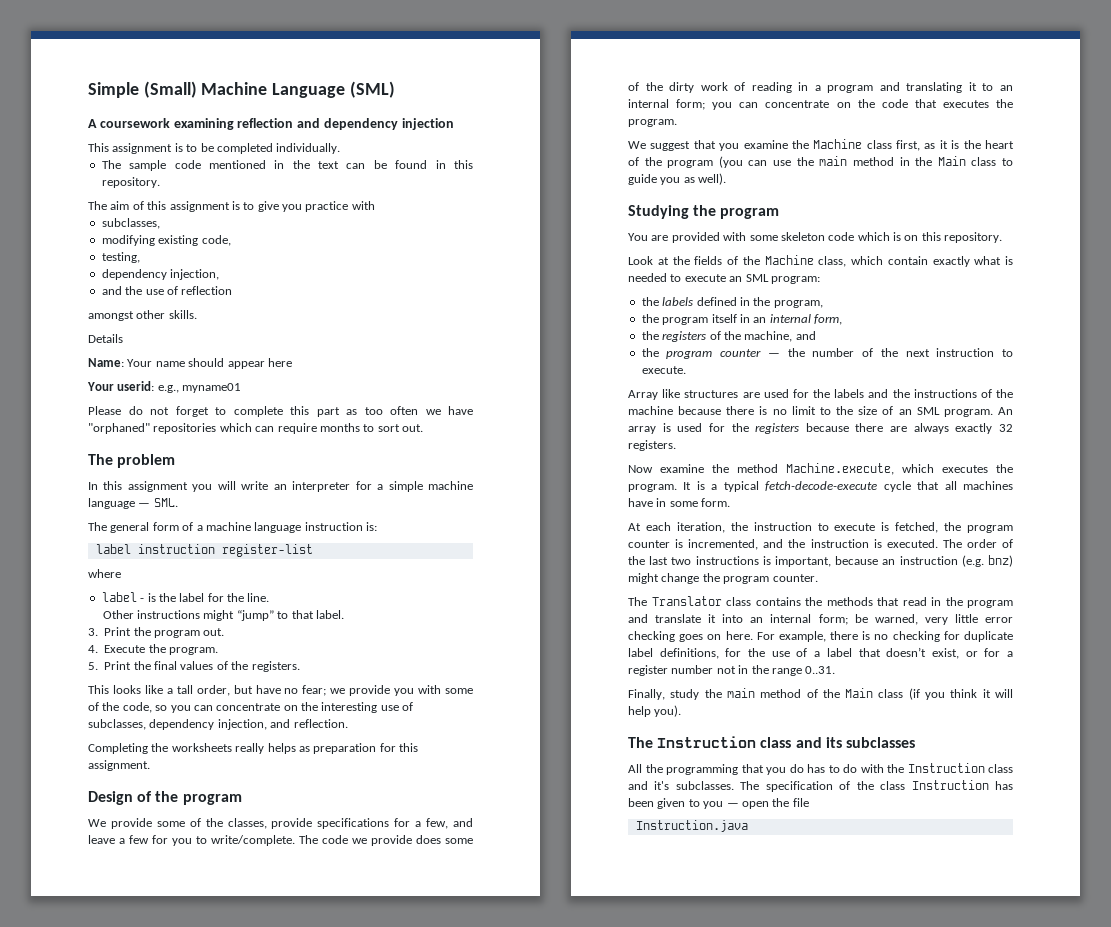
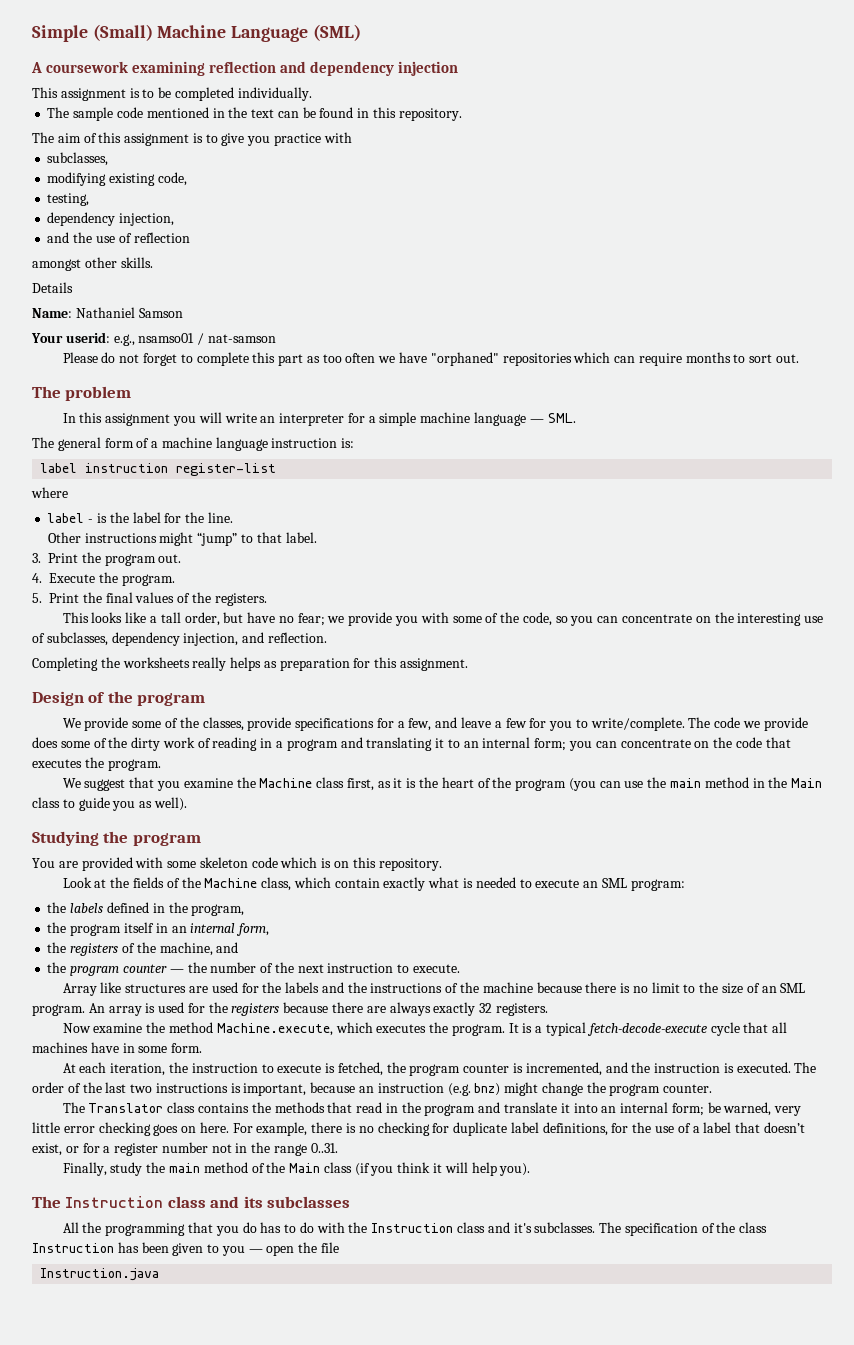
- Name: Your name should appear here
+ Name: Nathaniel Samson
- Your userid: e.g., myname01
+ Your userid: e.g., nsamso01 / nat-samson

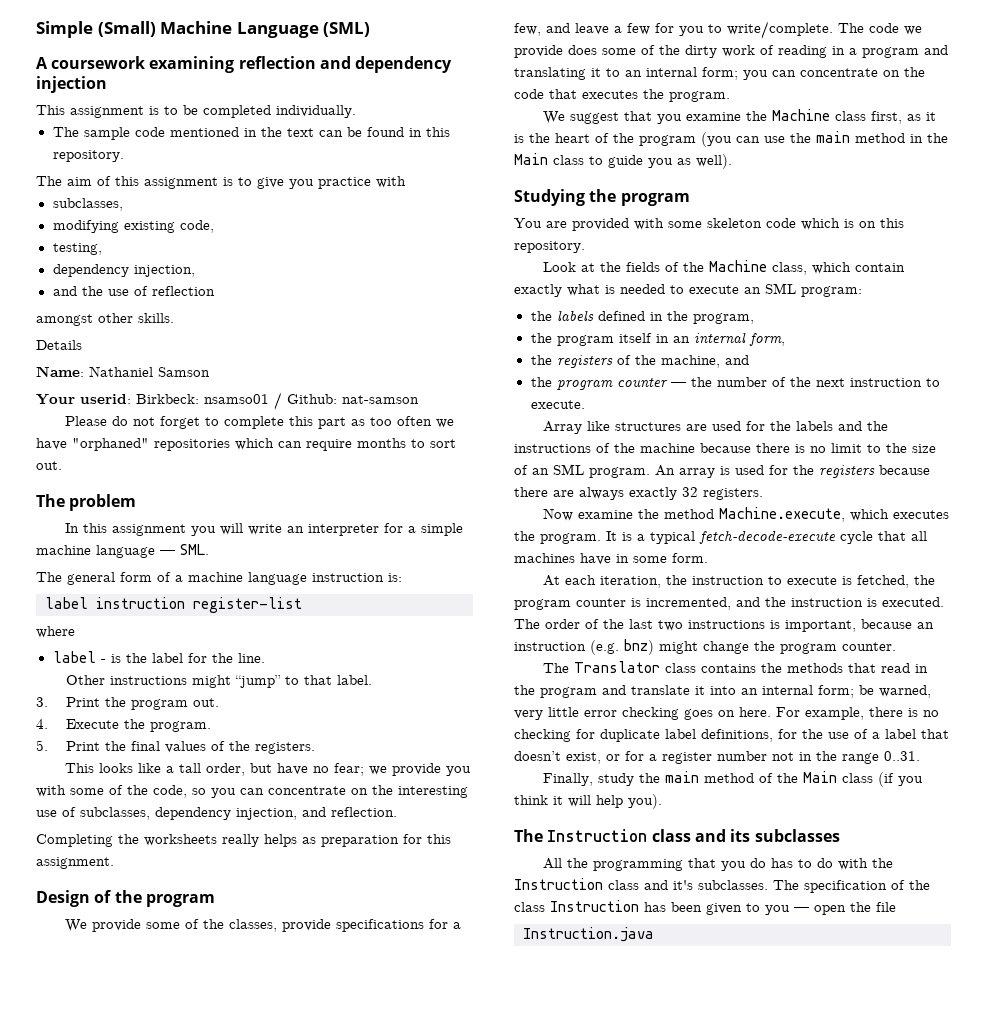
- Your userid: e.g., nsamso01 / nat-samson
+ Your userid: Birkbeck: nsamso01 / Github: nat-samson

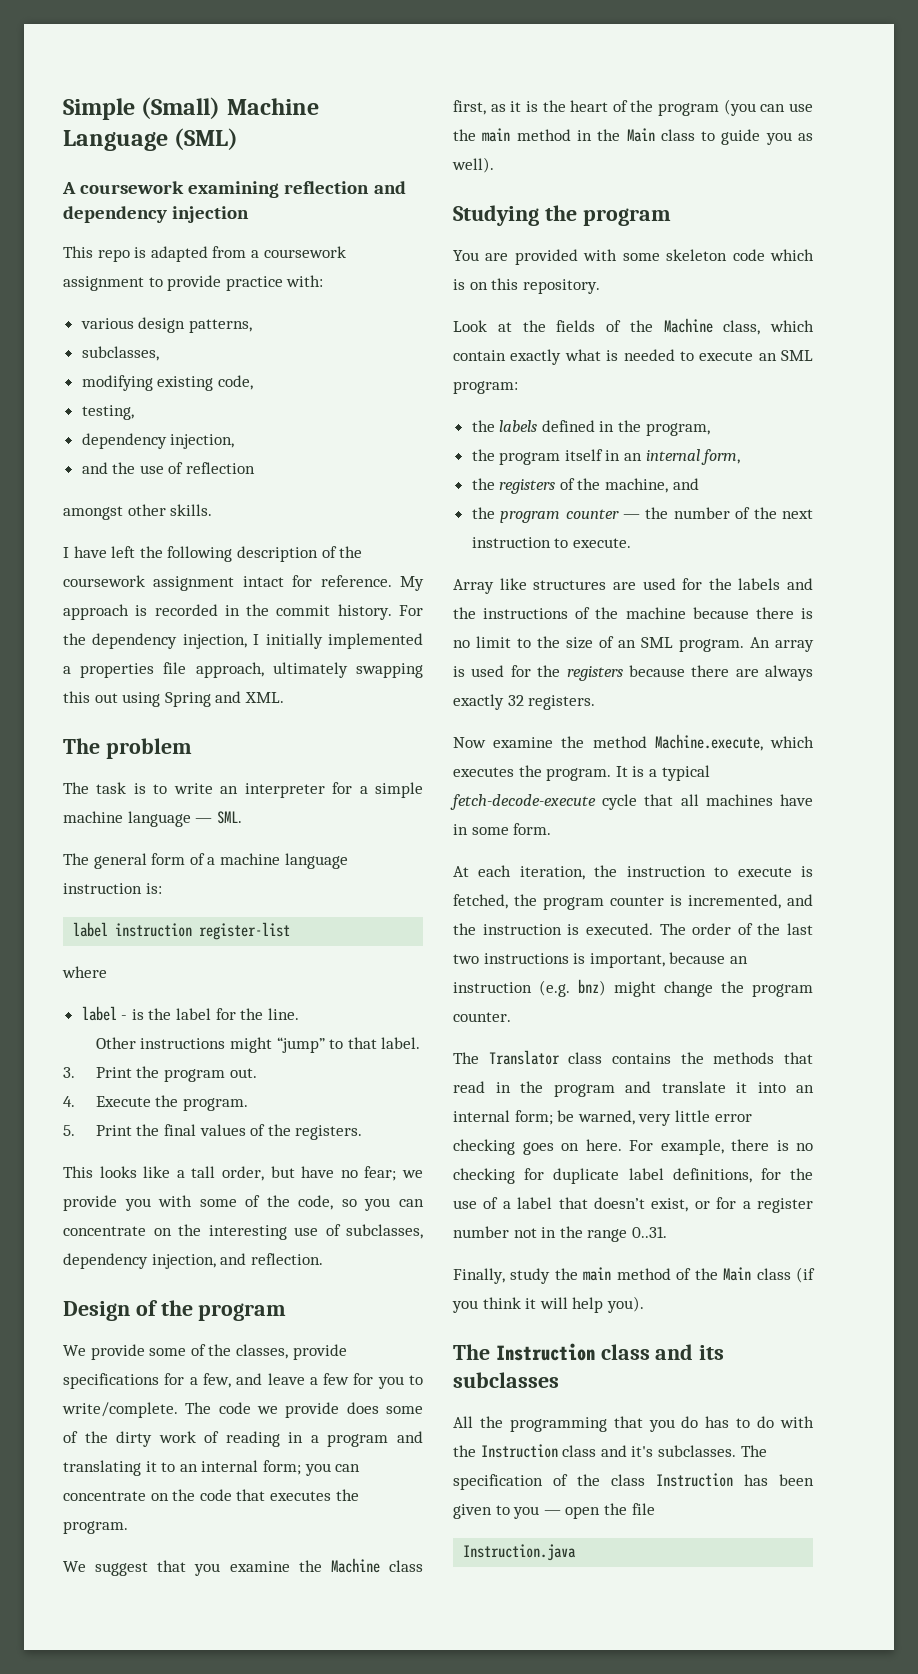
- This assignment is to be completed individually.
- The sample code mentioned in the text can be found in this repository.
- The aim of this assignment is to give you practice with
+ This repo is adapted from a coursework assignment to provide practice with:
+ various design patterns,
- Details
- Name: Nathaniel Samson
- Your userid: Birkbeck: nsamso01 / Github: nat-samson
- Please do not forget to complete this part as too often we have "orphaned" repositories which can require months to sort out.
+ I have left the following description of the coursework assignment intact for reference. My approach is recorded in the commit history. For the dependency injection, I initially implemented a properties file approach, ultimately swapping this out using Spring and XML.
  The problem
- In this assignment you will write an interpreter for a simple machine language — SML.
+ The task is to write an interpreter for a simple machine language — SML.
- Completing the worksheets really helps as preparation for this assignment.

